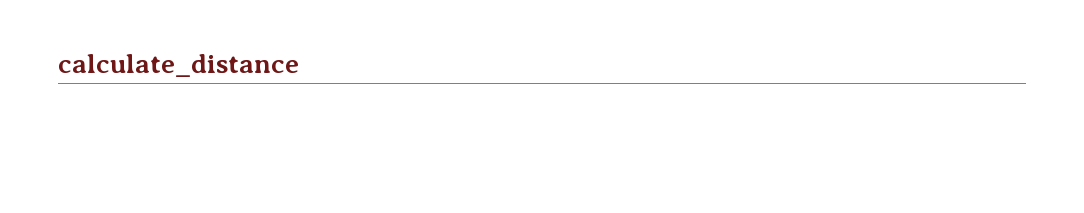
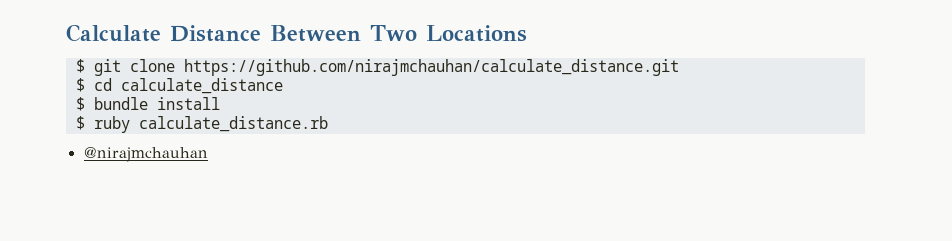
- calculate_distance
+ Calculate Distance Between Two Locations
+ $ git clone https://github.com/nirajmchauhan/calculate_distance.git
+ $ cd calculate_distance
+ $ bundle install
+ $ ruby calculate_distance.rb
+ @nirajmchauhan

